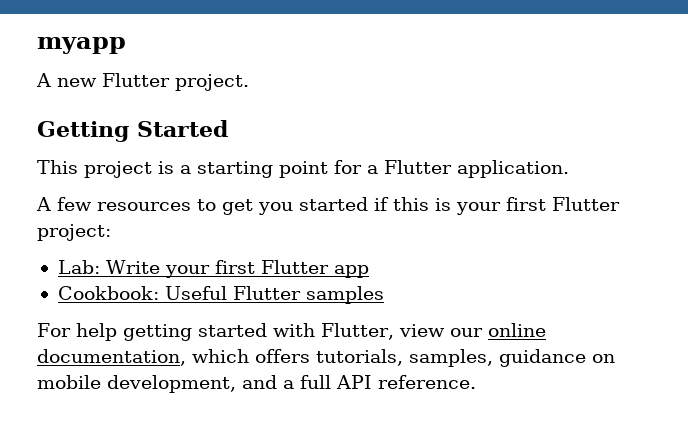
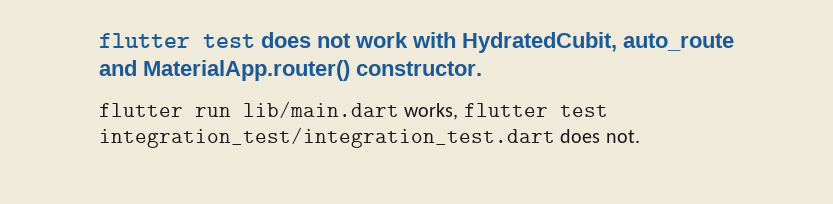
- myapp
- A new Flutter project.
- Getting Started
- This project is a starting point for a Flutter application.
- A few resources to get you started if this is your first Flutter project:
- Lab: Write your first Flutter app
- Cookbook: Useful Flutter samples
- For help getting started with Flutter, view our online documentation, which offers tutorials, samples, guidance on mobile development, and a full API reference.
+ flutter test does not work with HydratedCubit, auto_route and MaterialApp.router() constructor.
+ flutter run lib/main.dart works, flutter test integration_test/integration_test.dart does not.

